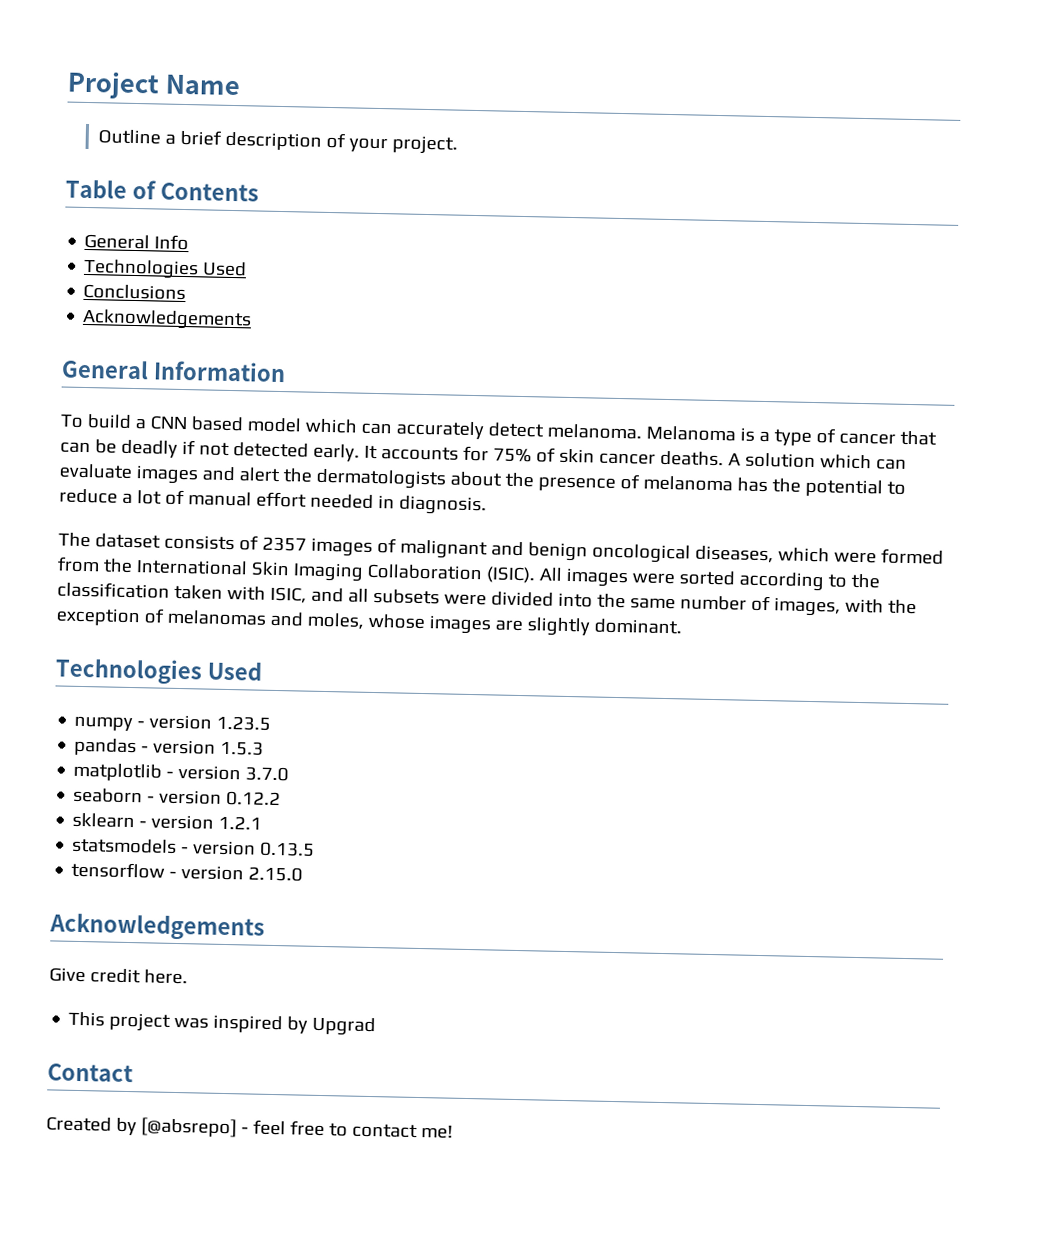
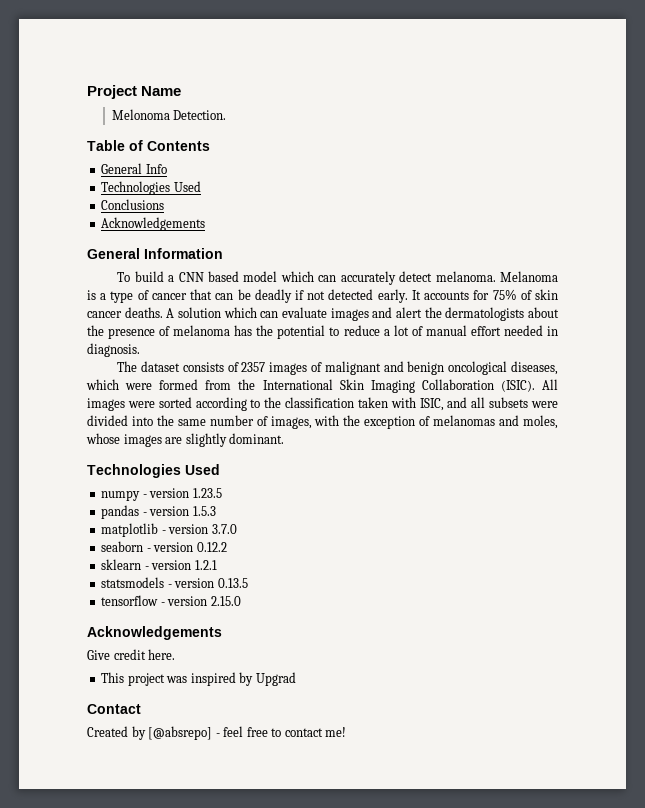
- Outline a brief description of your project.
+ Melonoma Detection.

